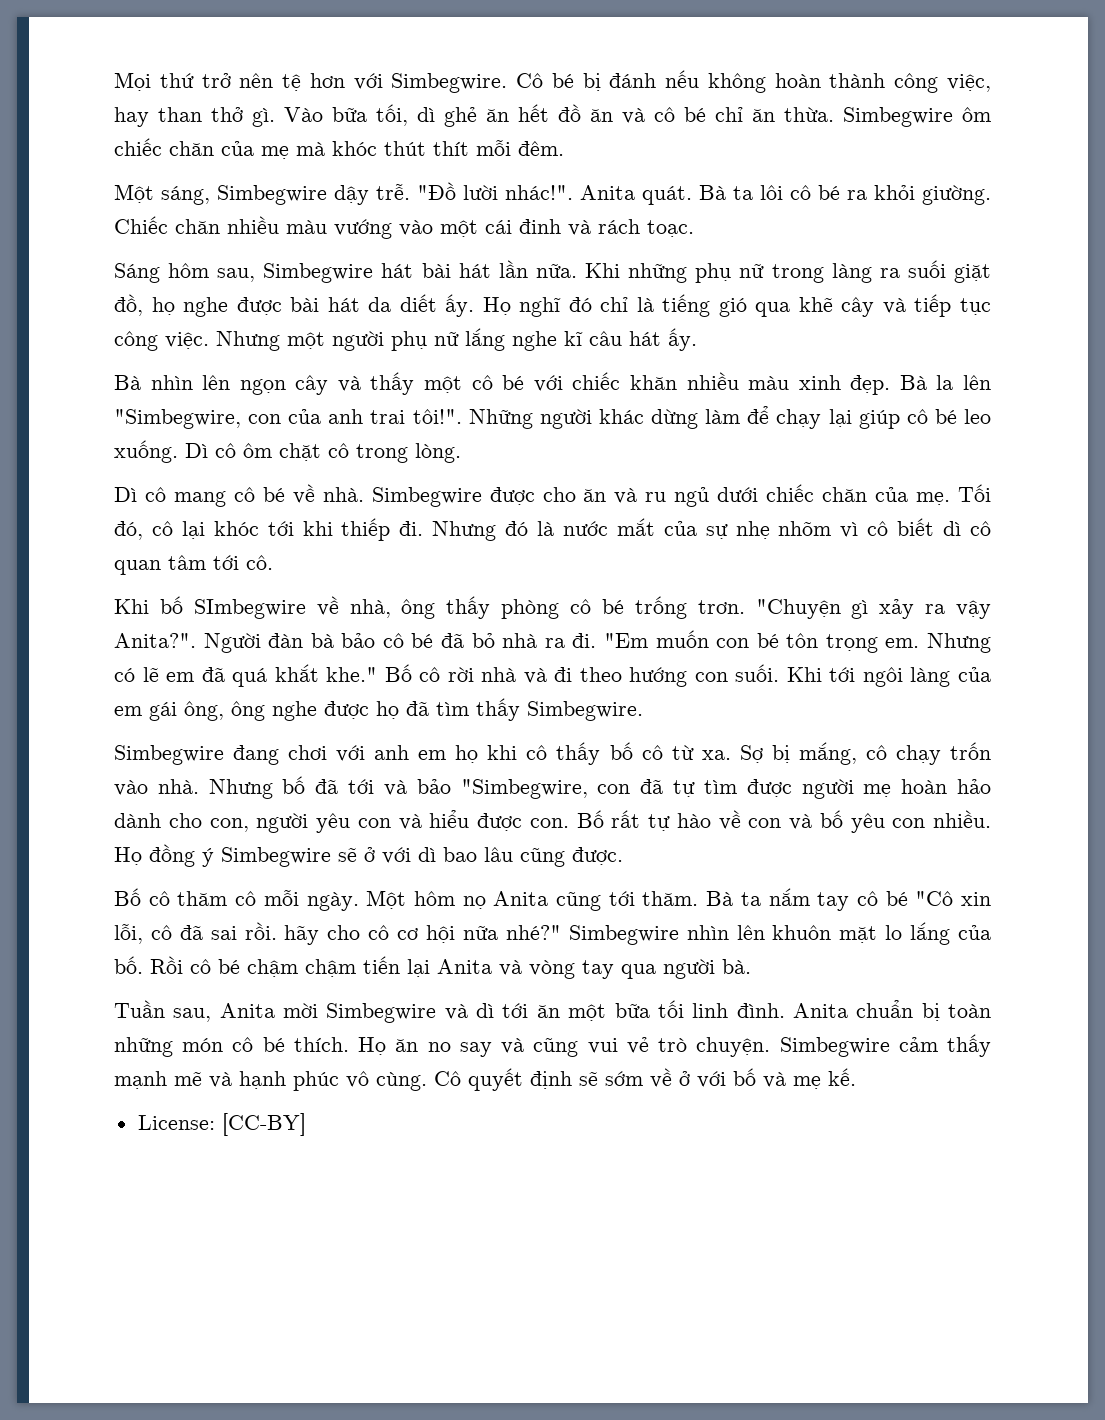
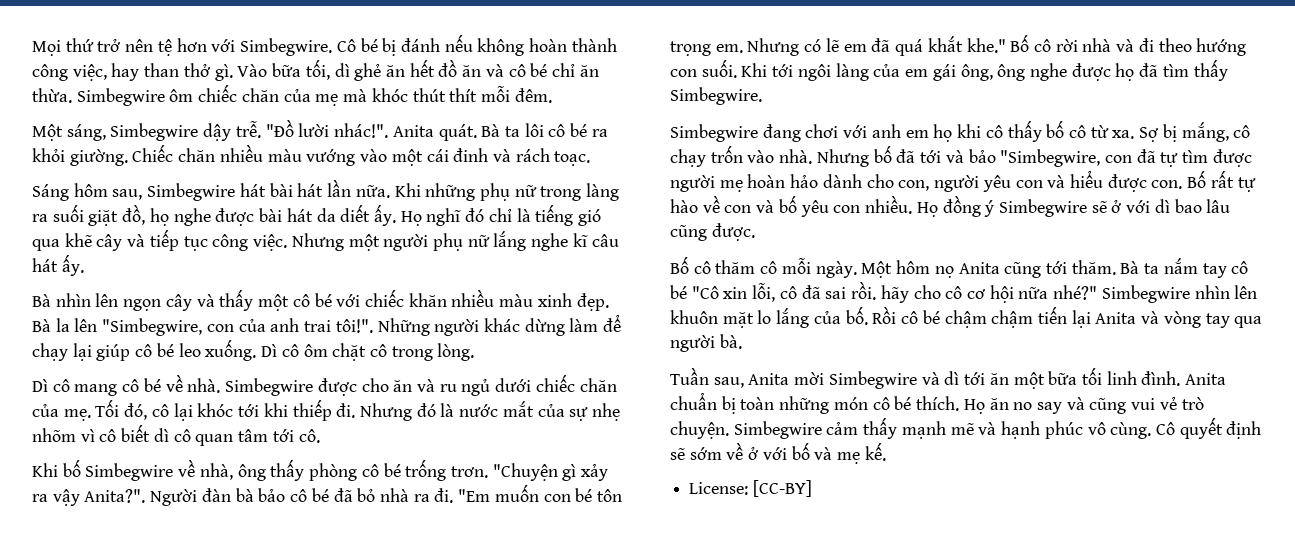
- Khi bố SImbegwire về nhà, ông thấy phòng cô bé trống trơn.
+ Khi bố Simbegwire về nhà, ông thấy phòng cô bé trống trơn.

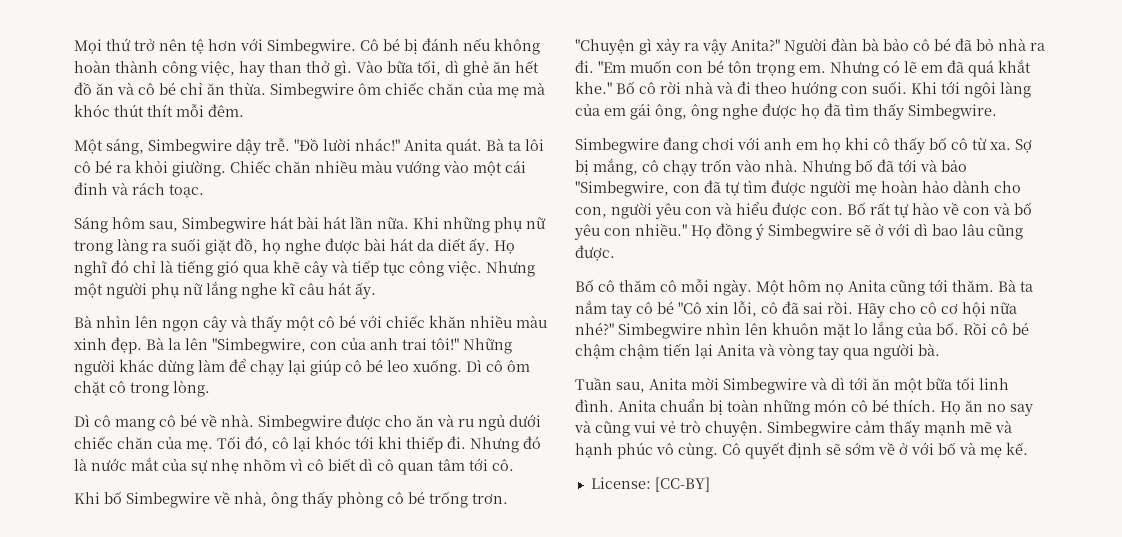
- "Đồ lười nhác!".
+ "Đồ lười nhác!"
- Bà la lên "Simbegwire, con của anh trai tôi!".
+ Bà la lên "Simbegwire, con của anh trai tôi!"
- "Chuyện gì xảy ra vậy Anita?".
+ "Chuyện gì xảy ra vậy Anita?"
- Bố rất tự hào về con và bố yêu con nhiều.
+ Bố rất tự hào về con và bố yêu con nhiều."
- Bà ta nắm tay cô bé "Cô xin lỗi, cô đã sai rồi. hãy cho cô cơ hội nữa nhé?"
+ Bà ta nắm tay cô bé "Cô xin lỗi, cô đã sai rồi. Hãy cho cô cơ hội nữa nhé?"

